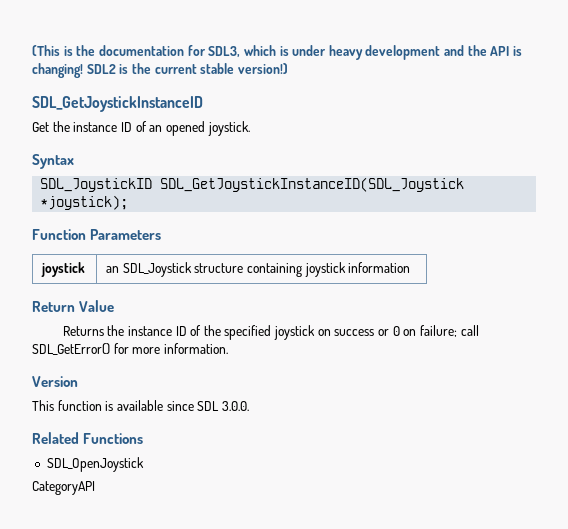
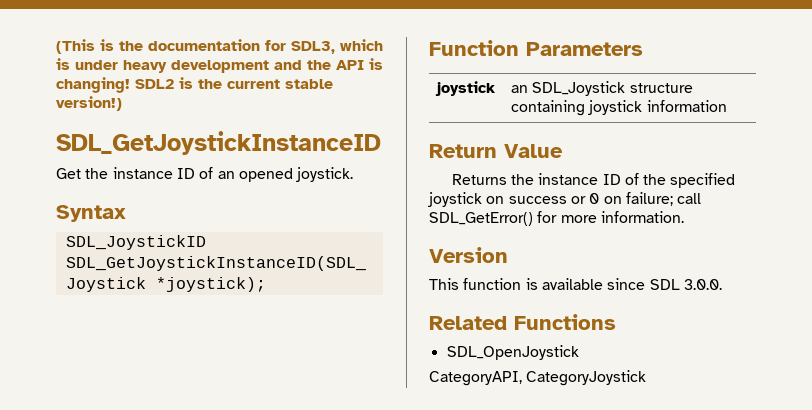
- CategoryAPI
+ CategoryAPI, CategoryJoystick

